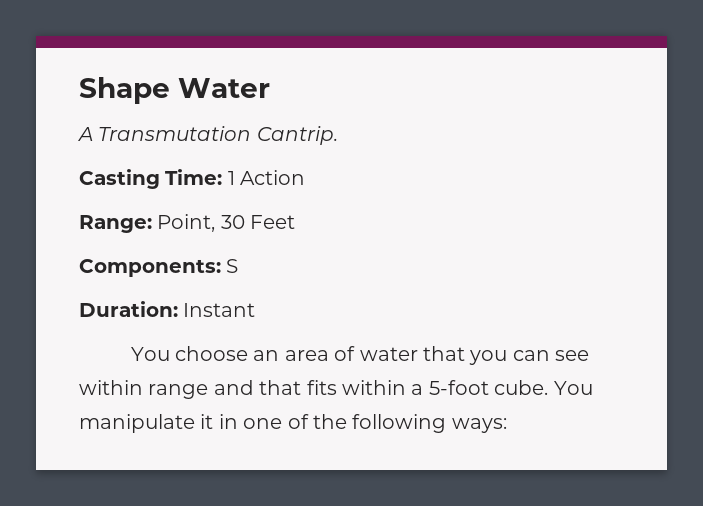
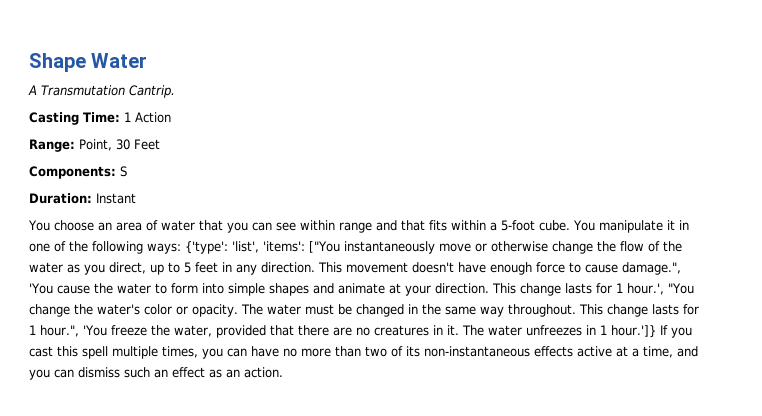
- You manipulate it in one of the following ways:
+ You manipulate it in one of the following ways: {'type': 'list', 'items': ["You instantaneously move or otherwise change the flow of the water as you direct, up to 5 feet in any direction. This movement doesn't have enough force to cause damage.", 'You cause the water to form into simple shapes and animate at your direction. This change lasts for 1 hour.', "You change the water's color or opacity. The water must be changed in the same way throughout. This change lasts for 1 hour.", 'You freeze the water, provided that there are no creatures in it. The water unfreezes in 1 hour.']} If you cast this spell multiple times, you can have no more than two of its non-instantaneous effects active at a time, and you can dismiss such an effect as an action.

